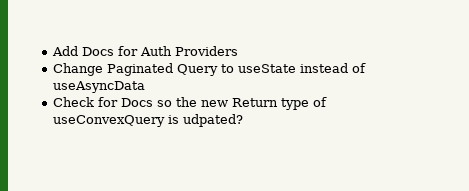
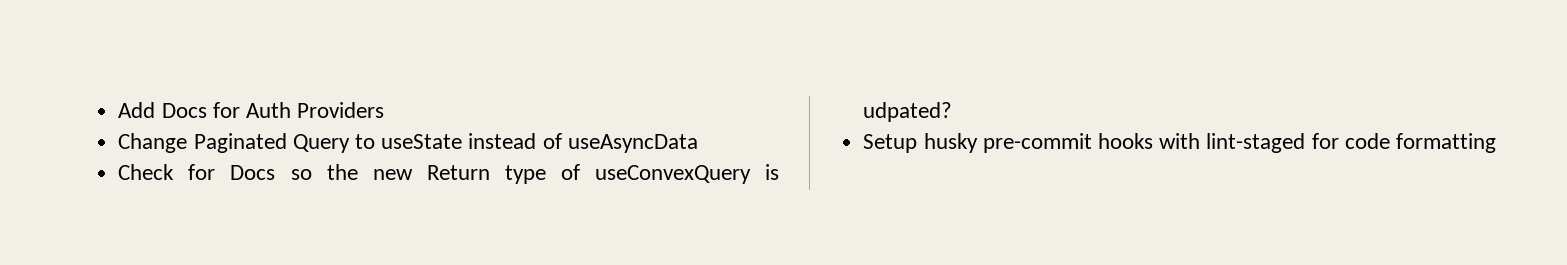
+ Setup husky pre-commit hooks with lint-staged for code formatting

